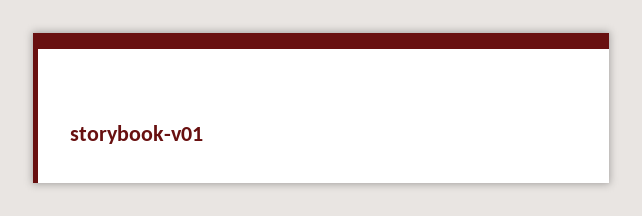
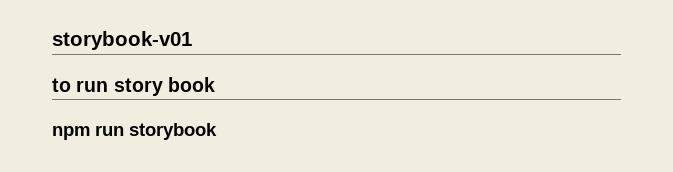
+ to run story book
+ npm run storybook

